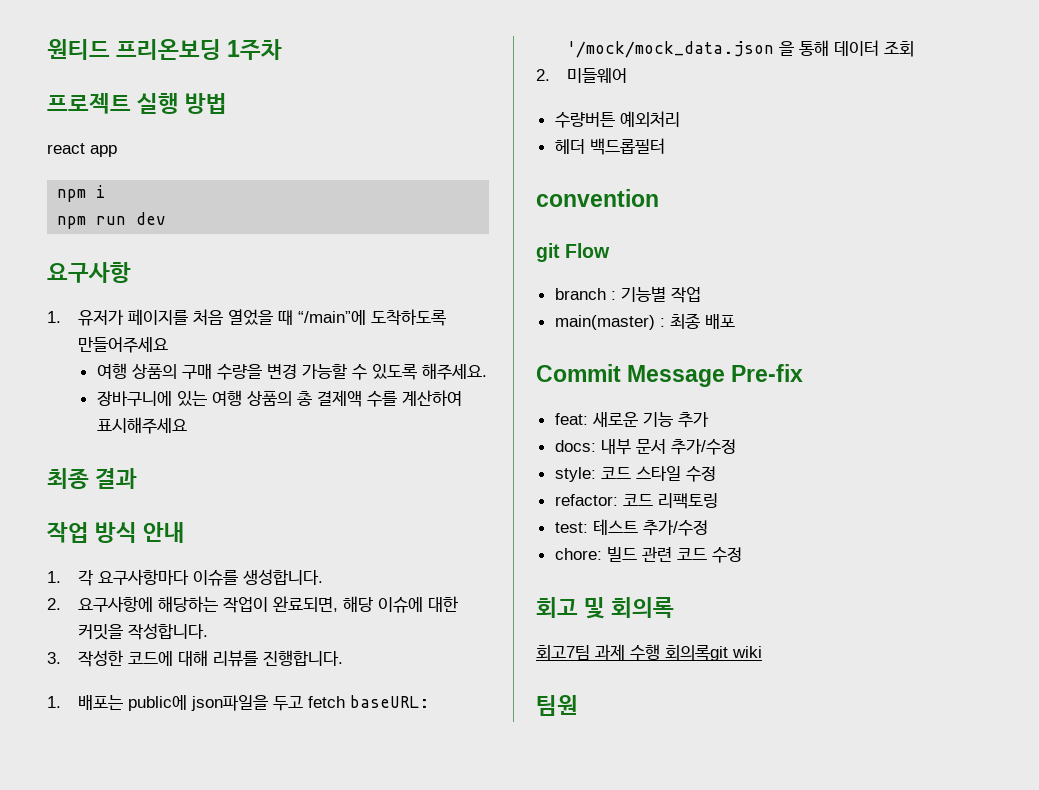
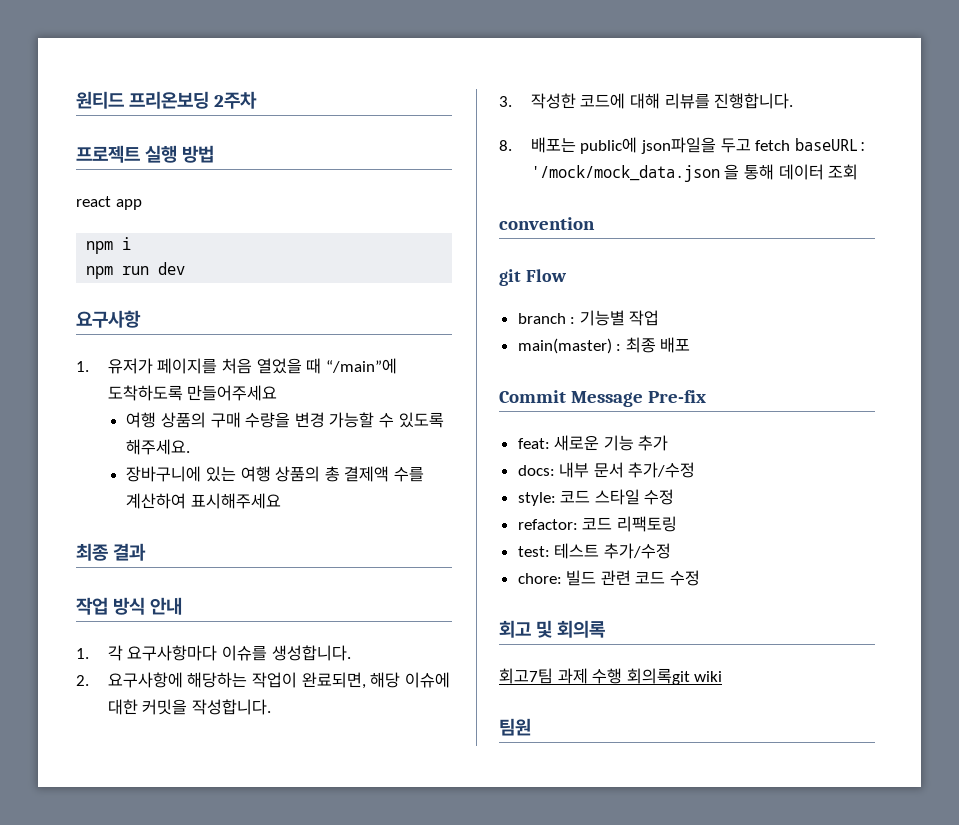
- 원티드 프리온보딩 1주차
+ 원티드 프리온보딩 2주차
- 1. 배포는 public에 json파일을 두고 fetch baseURL: '/mock/mock_data.json 을 통해 데이터 조회
+ 8. 배포는 public에 json파일을 두고 fetch baseURL: '/mock/mock_data.json 을 통해 데이터 조회
- 2. 미들웨어
- 수량버튼 예외처리
- 헤더 백드롭필터

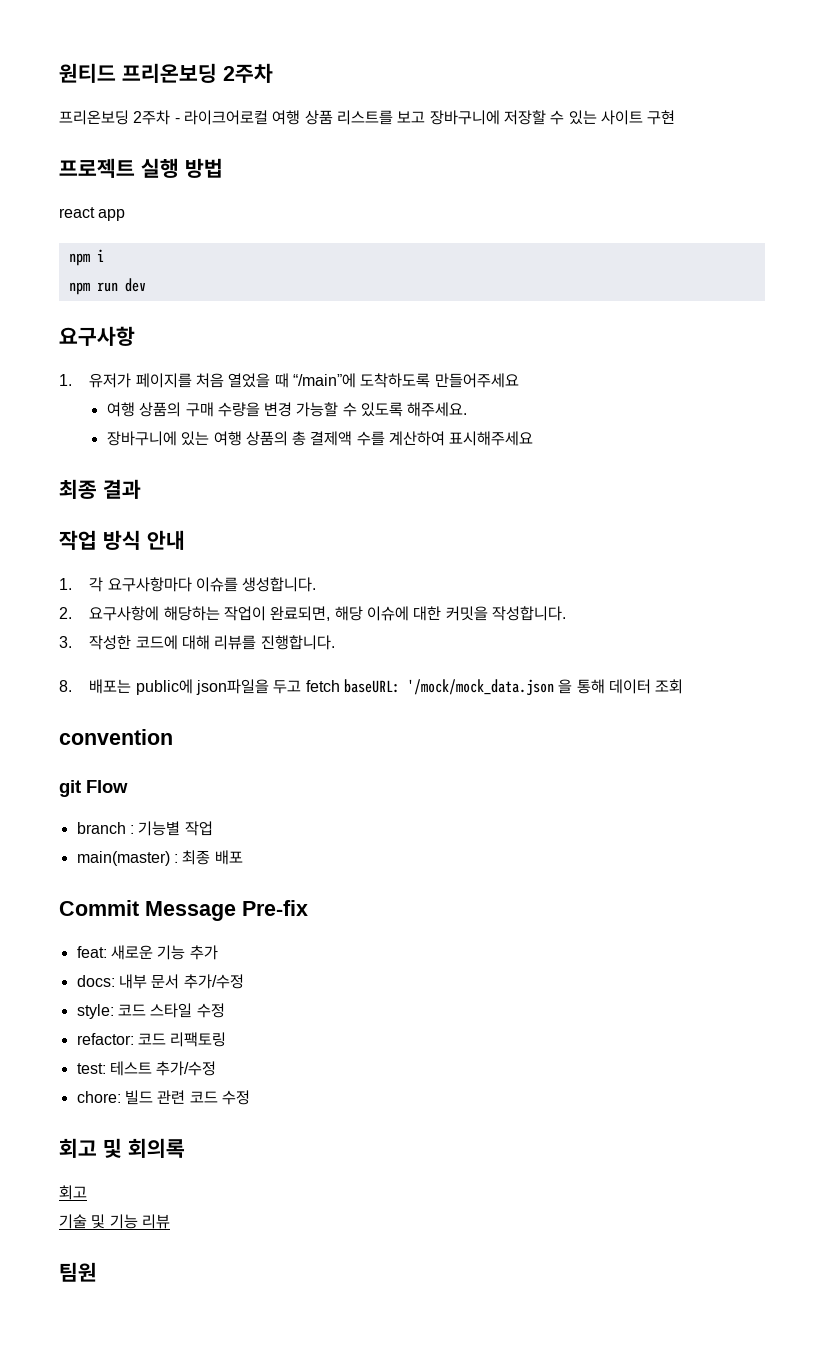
+ 프리온보딩 2주차 - 라이크어로컬 여행 상품 리스트를 보고 장바구니에 저장할 수 있는 사이트 구현
  회고 및 회의록
- 회고7팀 과제 수행 회의록git wiki
+ 회고
+ 기술 및 기능 리뷰

